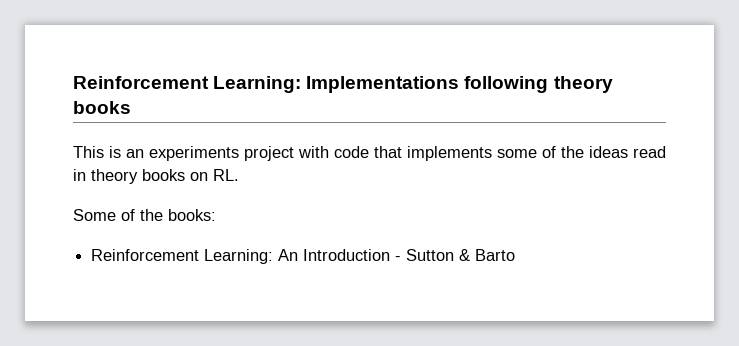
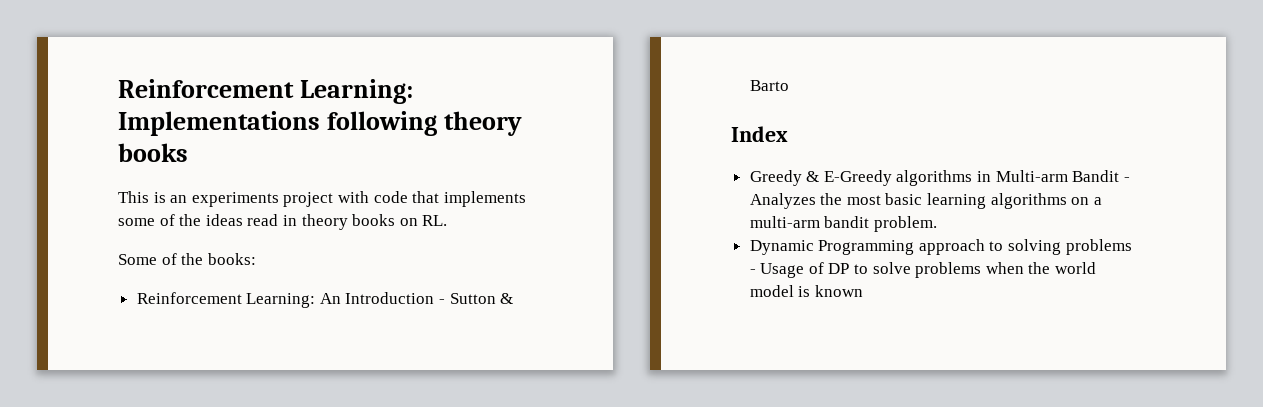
+ Index
+ Greedy & E-Greedy algorithms in Multi-arm Bandit - Analyzes the most basic learning algorithms on a multi-arm bandit problem.
+ Dynamic Programming approach to solving problems - Usage of DP to solve problems when the world model is known

